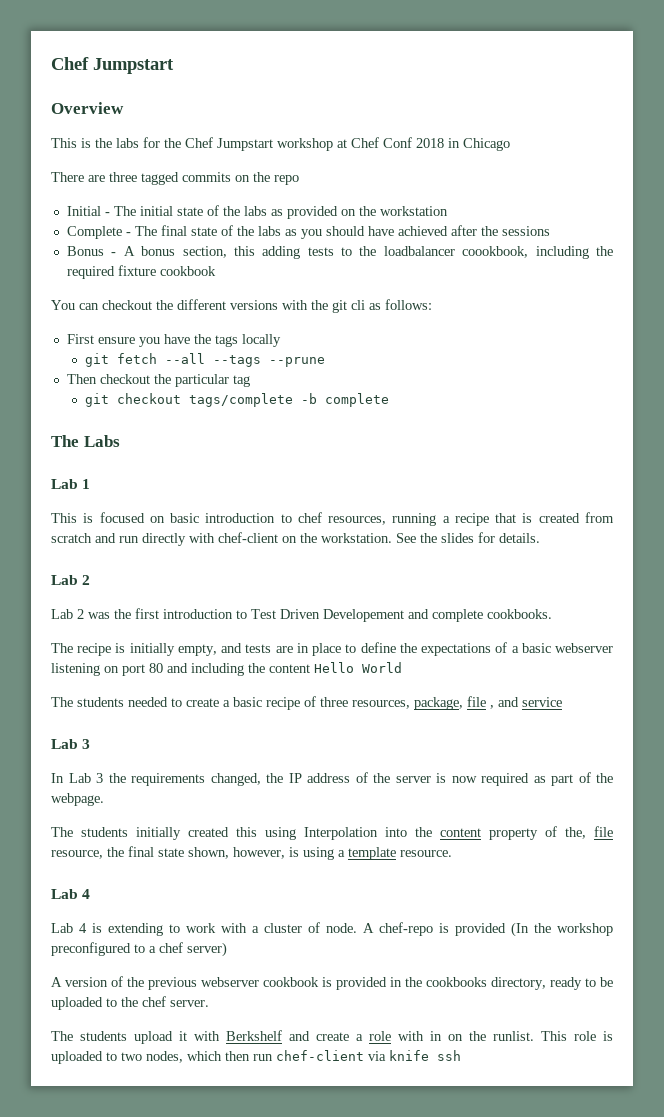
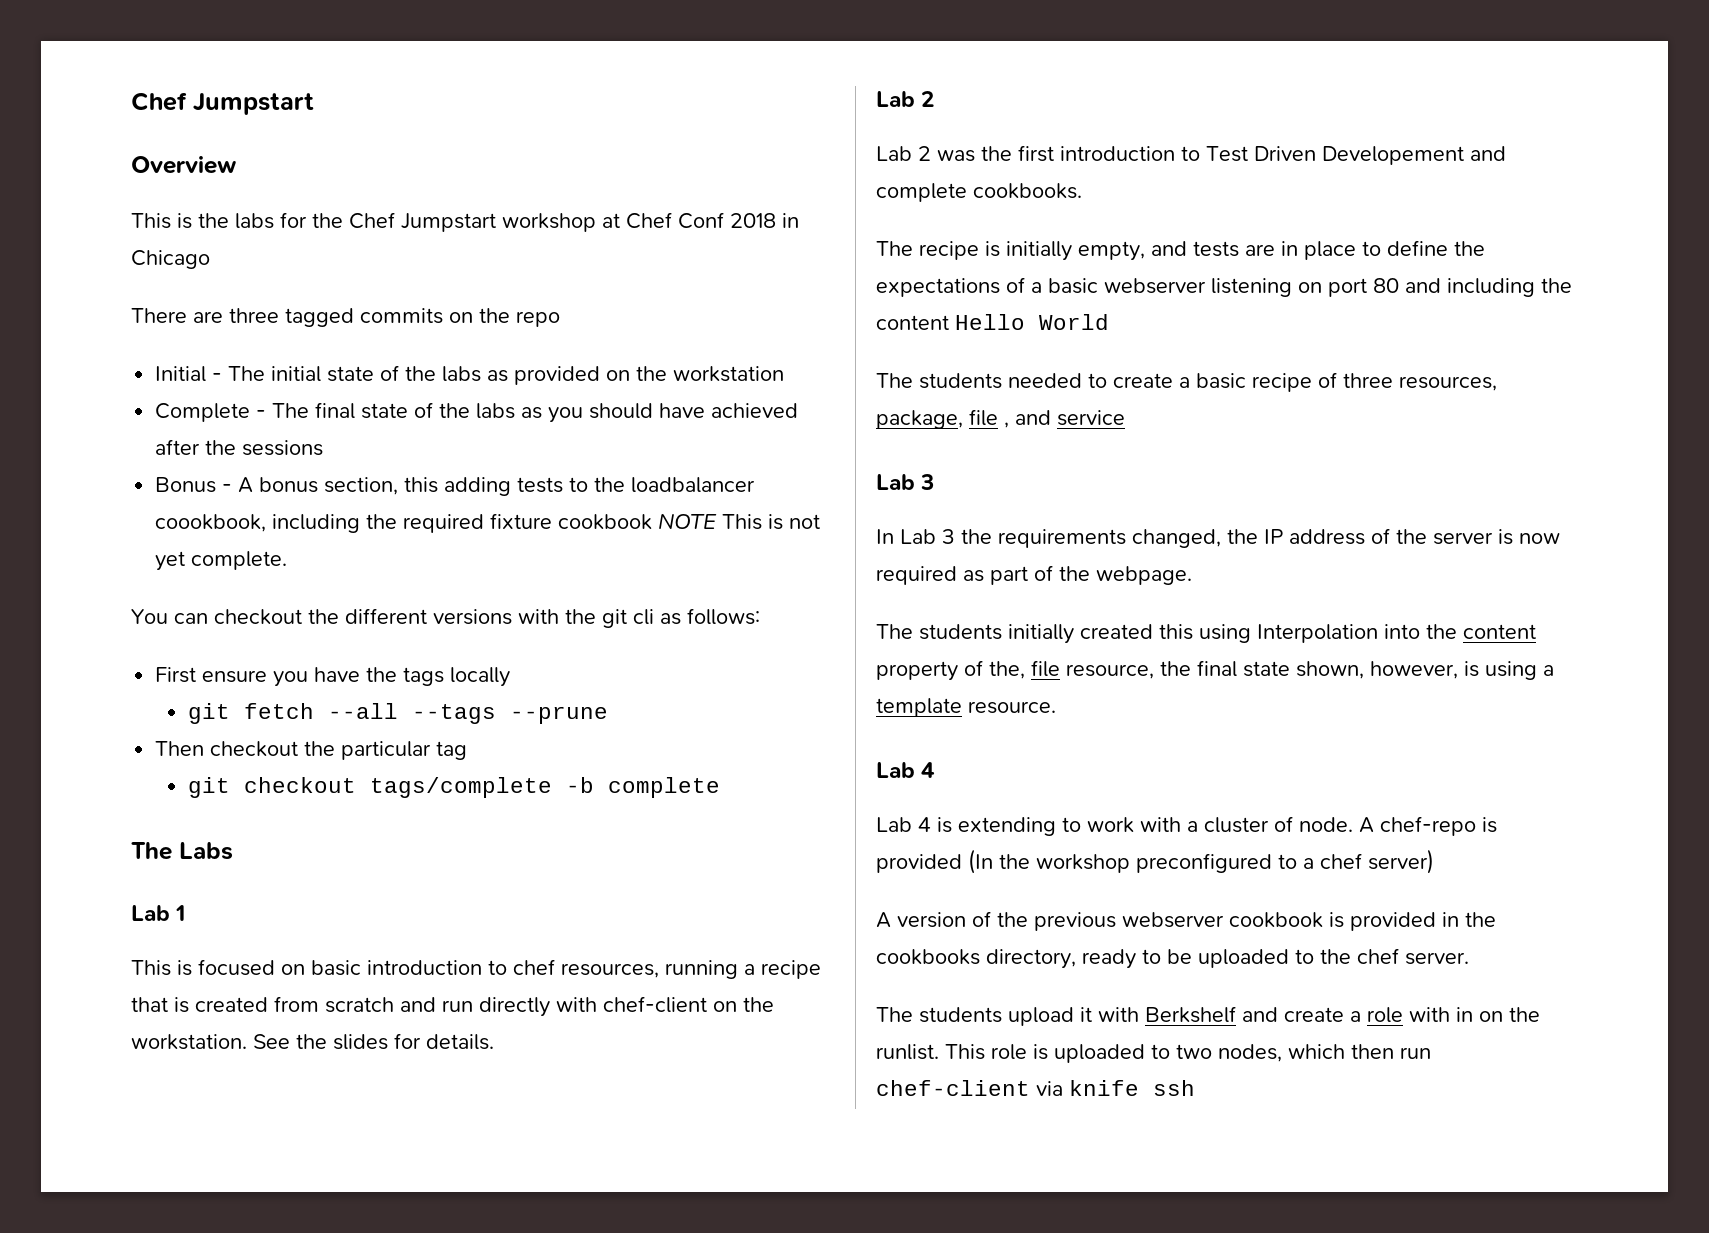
- Bonus - A bonus section, this adding tests to the loadbalancer coookbook, including the required fixture cookbook
+ Bonus - A bonus section, this adding tests to the loadbalancer coookbook, including the required fixture cookbook NOTE This is not yet complete.

